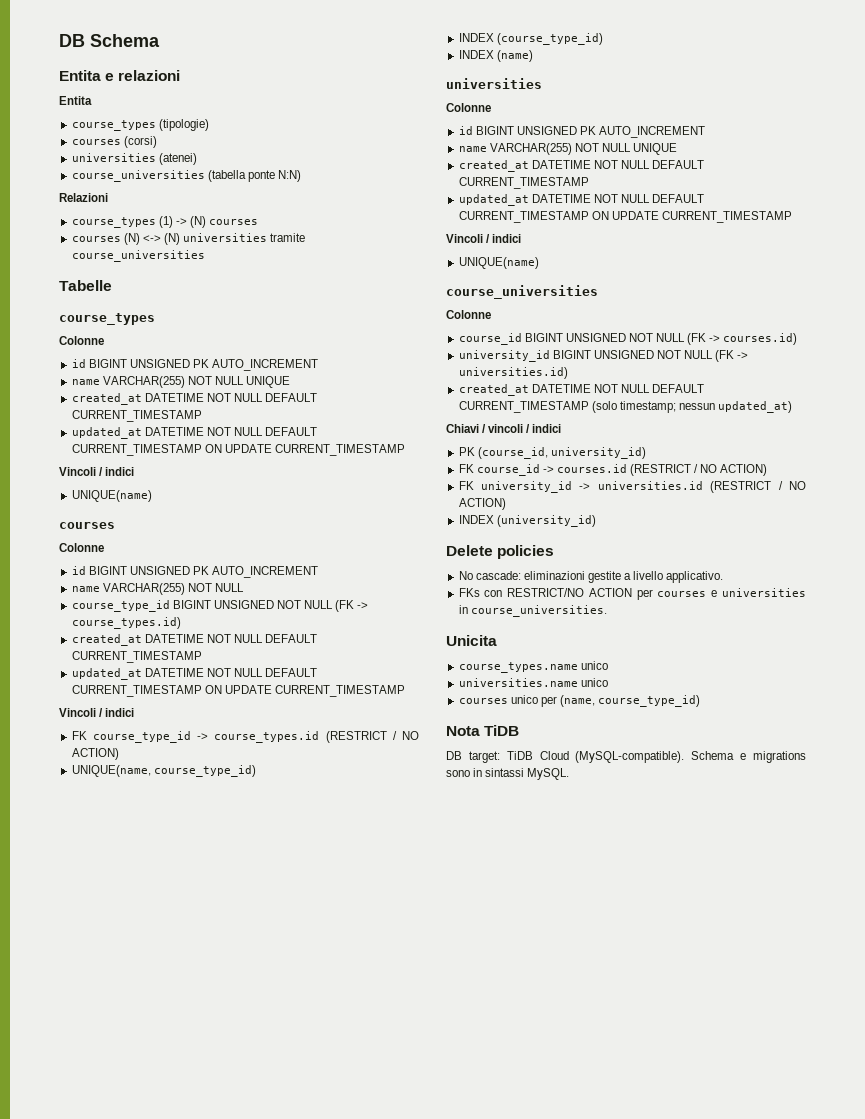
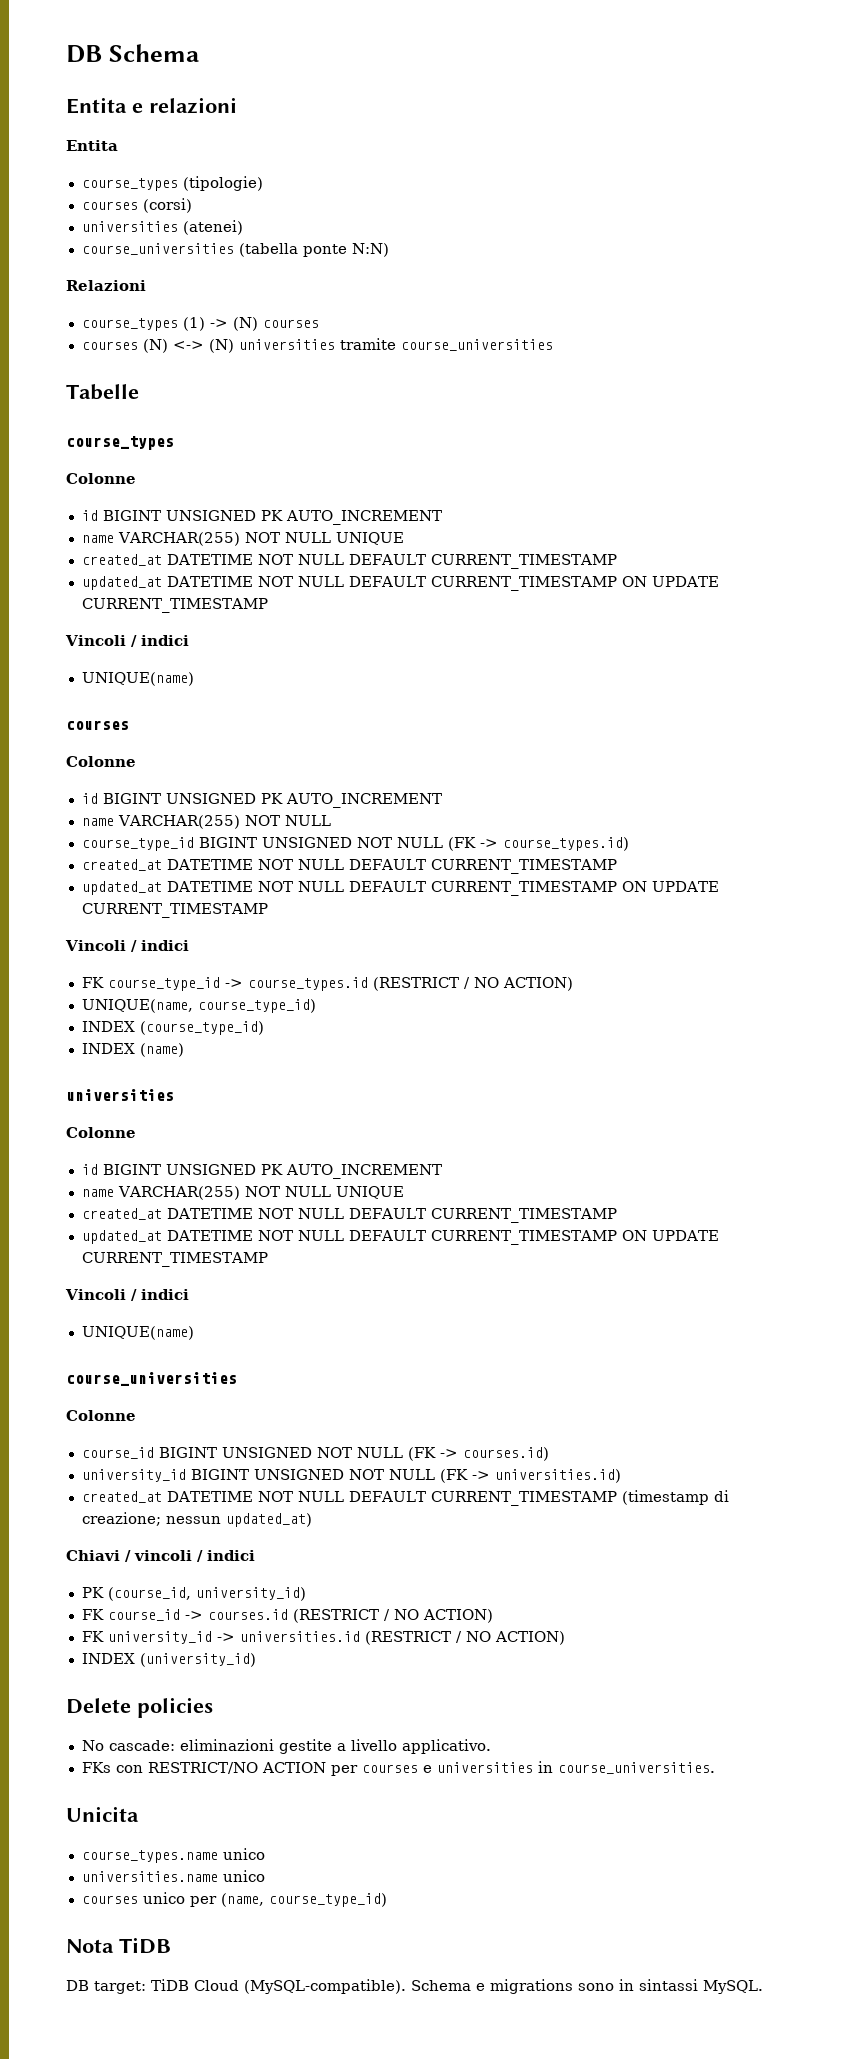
- created_at DATETIME NOT NULL DEFAULT CURRENT_TIMESTAMP (solo timestamp; nessun updated_at)
+ created_at DATETIME NOT NULL DEFAULT CURRENT_TIMESTAMP (timestamp di creazione; nessun updated_at)

